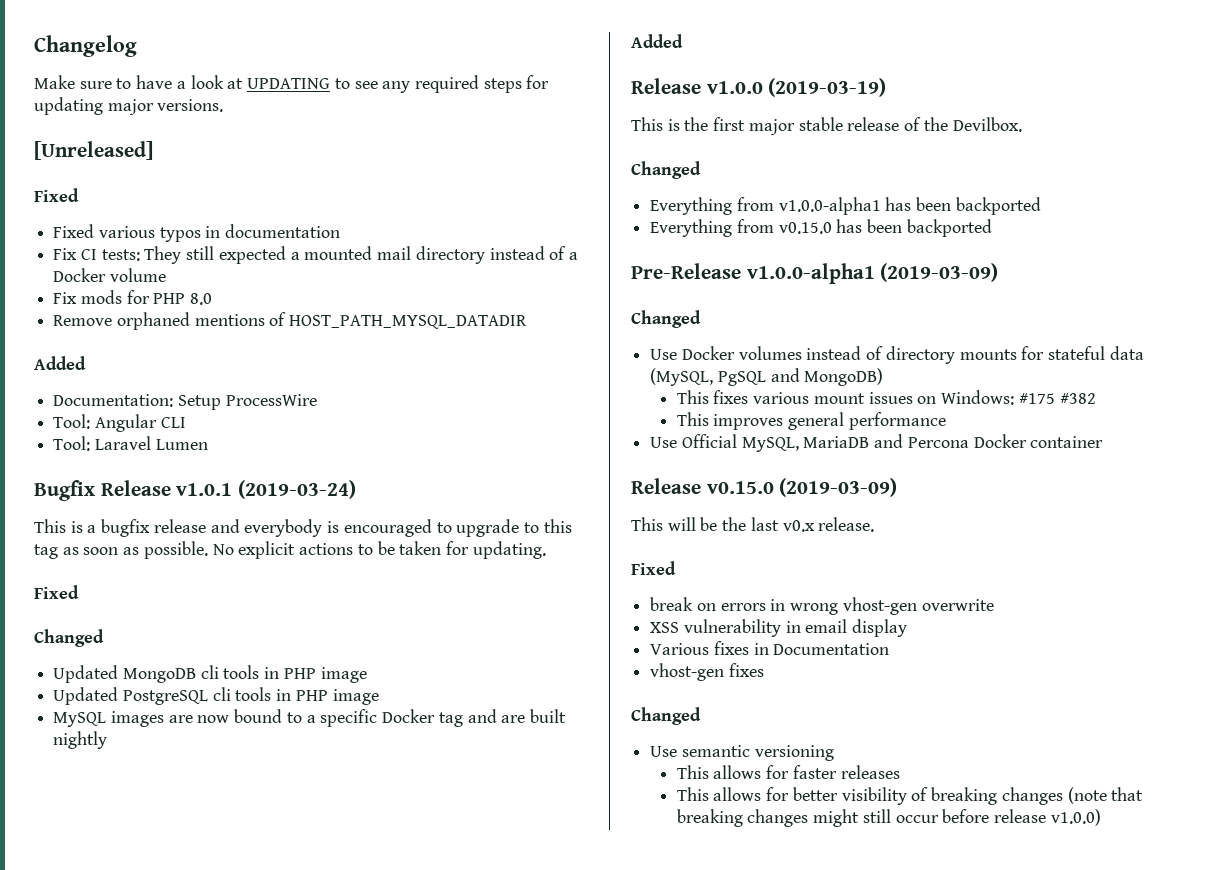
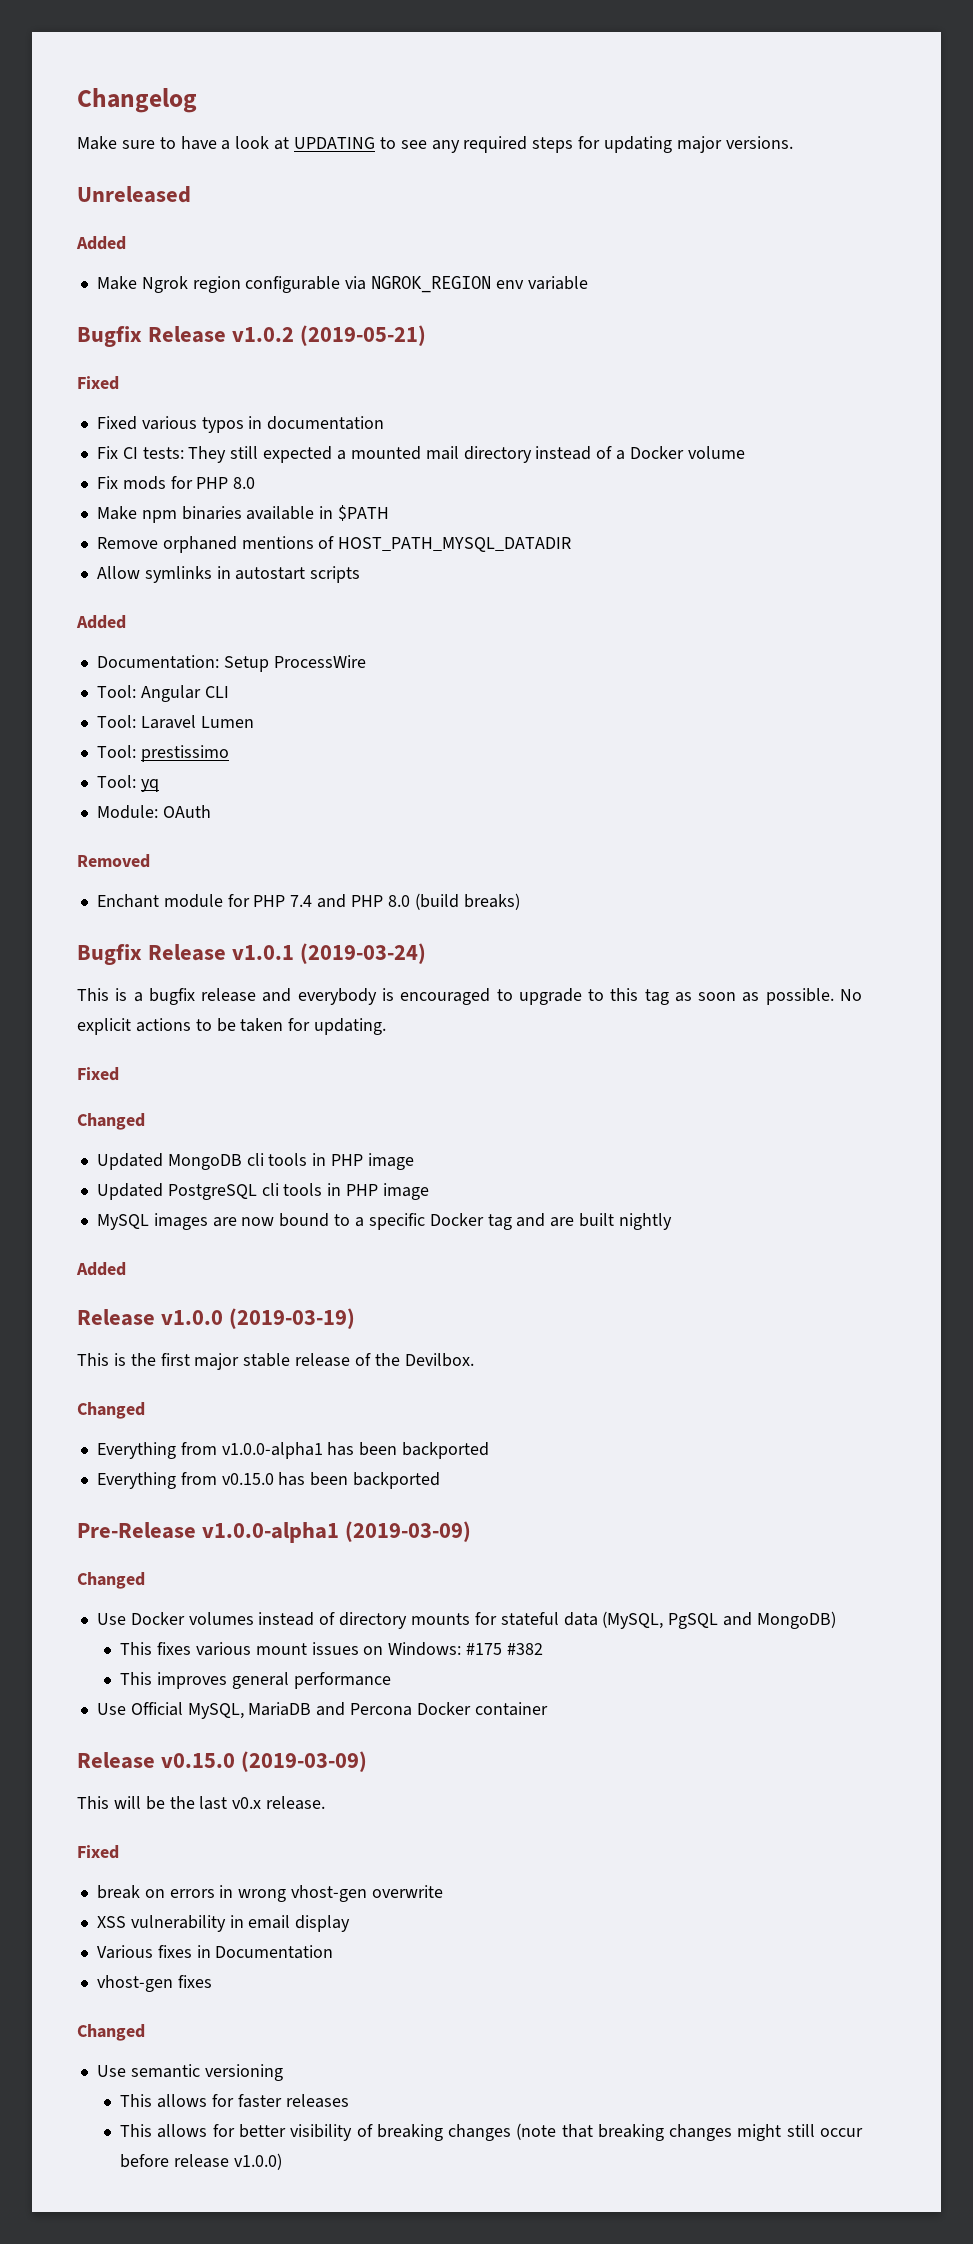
- [Unreleased]
+ Unreleased
+ Added
+ Make Ngrok region configurable via NGROK_REGION env variable
+ Bugfix Release v1.0.2 (2019-05-21)
+ Make npm binaries available in $PATH
+ Allow symlinks in autostart scripts
+ Tool: prestissimo
+ Tool: yq
+ Module: OAuth
+ Removed
+ Enchant module for PHP 7.4 and PHP 8.0 (build breaks)

